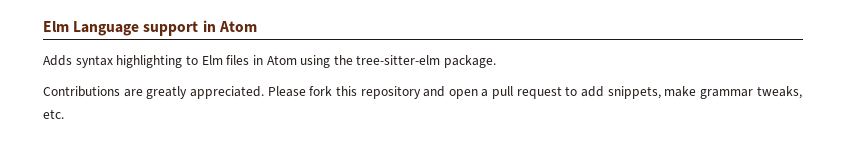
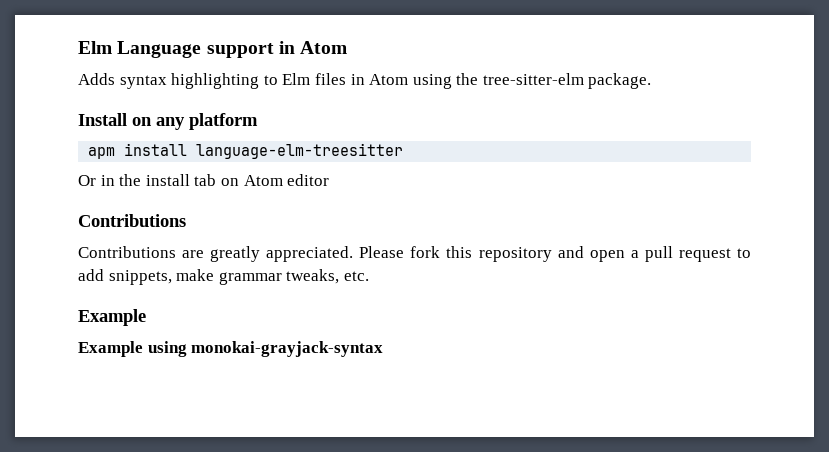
+ Install on any platform
+ apm install language-elm-treesitter
+ Or in the install tab on Atom editor
+ Contributions
  Please fork this repository and open a pull request to add snippets, make grammar tweaks, etc.
+ Example
+ Example using monokai-grayjack-syntax

